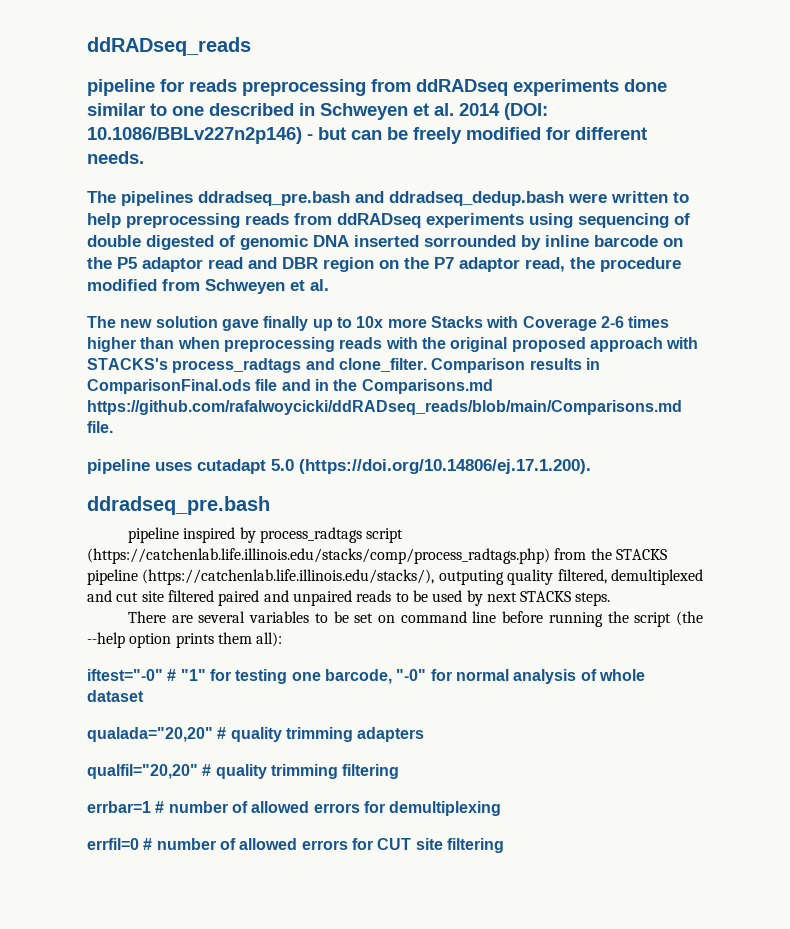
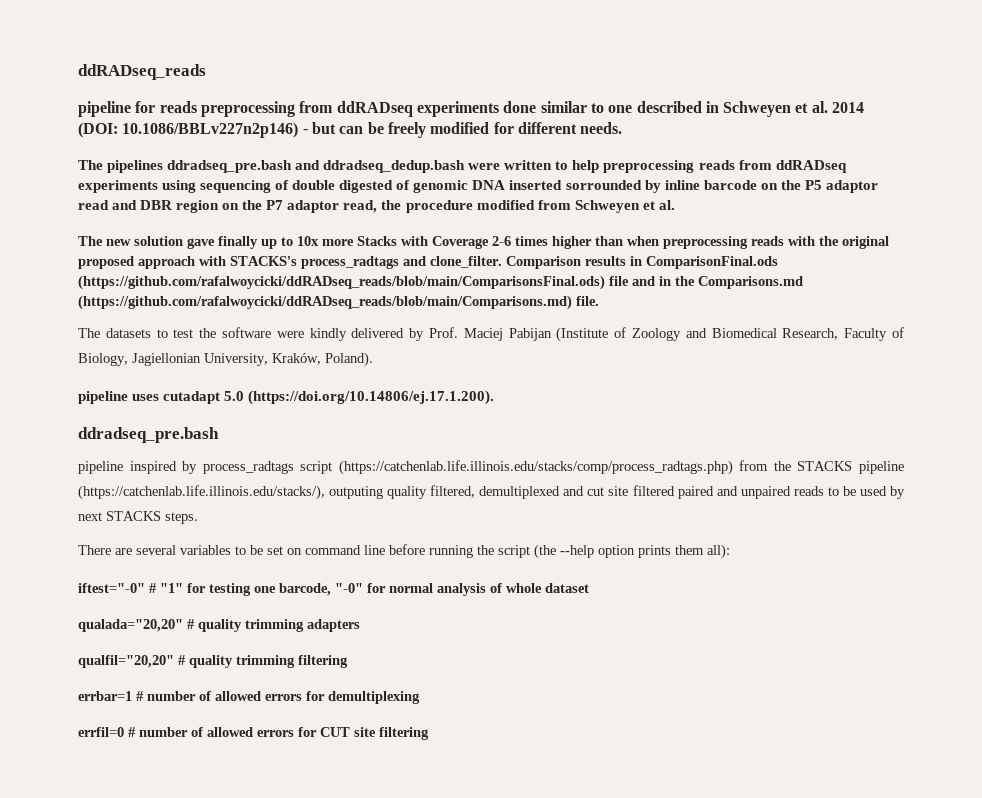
- Comparison results in ComparisonFinal.ods file and in the Comparisons.md https://github.com/rafalwoycicki/ddRADseq_reads/blob/main/Comparisons.md file.
+ Comparison results in ComparisonFinal.ods (https://github.com/rafalwoycicki/ddRADseq_reads/blob/main/ComparisonsFinal.ods) file and in the Comparisons.md (https://github.com/rafalwoycicki/ddRADseq_reads/blob/main/Comparisons.md) file.
+ The datasets to test the software were kindly delivered by Prof. Maciej Pabijan (Institute of Zoology and Biomedical Research, Faculty of Biology, Jagiellonian University, Kraków, Poland).

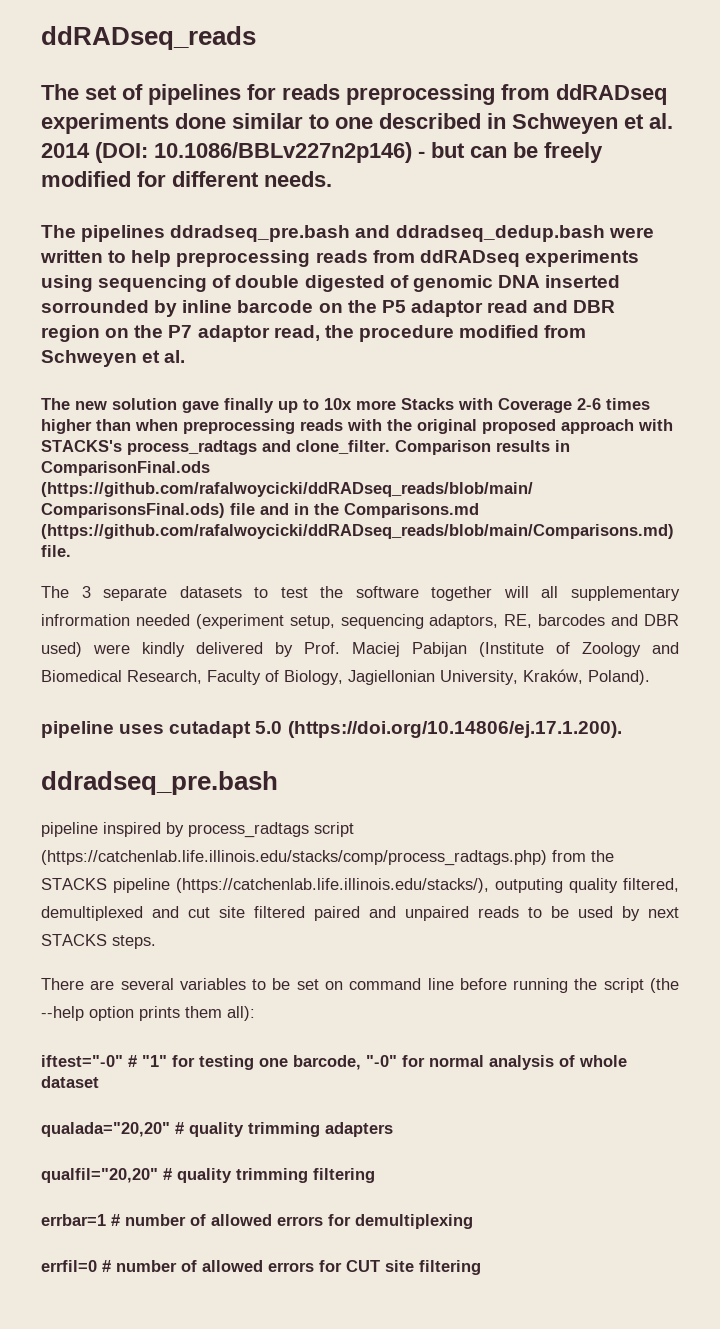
- pipeline for reads preprocessing from ddRADseq experiments done similar to one described in Schweyen et al. 2014 (DOI: 10.1086/BBLv227n2p146) - but can be freely modified for different needs.
+ The set of pipelines for reads preprocessing from ddRADseq experiments done similar to one described in Schweyen et al. 2014 (DOI: 10.1086/BBLv227n2p146) - but can be freely modified for different needs.
- The datasets to test the software were kindly delivered by Prof. Maciej Pabijan (Institute of Zoology and Biomedical Research, Faculty of Biology, Jagiellonian University, Kraków, Poland).
+ The 3 separate datasets to test the software together will all supplementary infrormation needed (experiment setup, sequencing adaptors, RE, barcodes and DBR used) were kindly delivered by Prof. Maciej Pabijan (Institute of Zoology and Biomedical Research, Faculty of Biology, Jagiellonian University, Kraków, Poland).

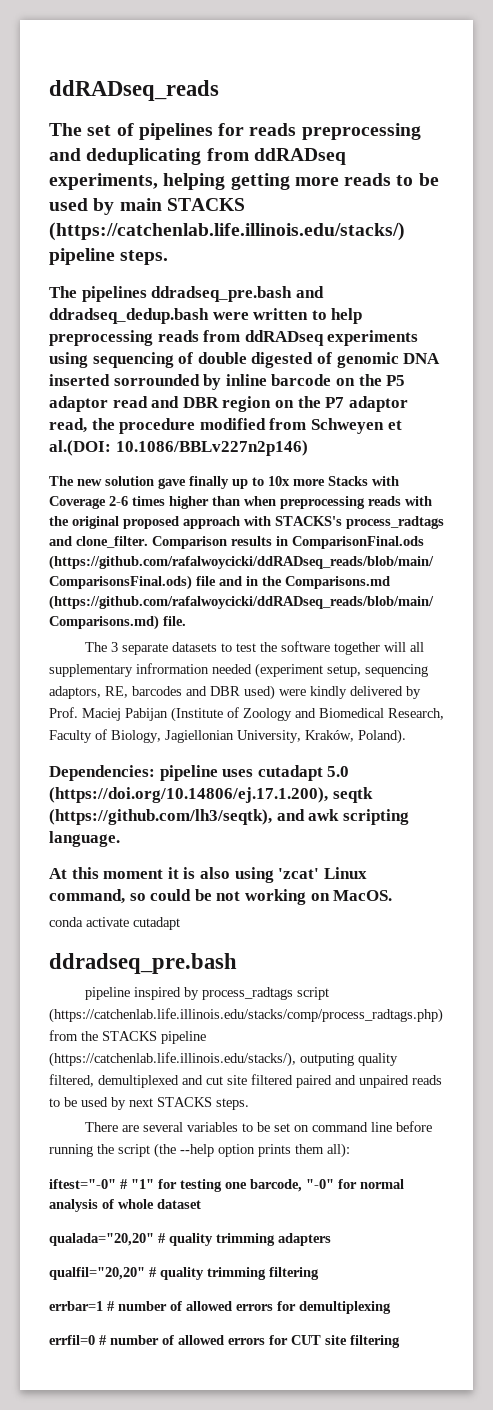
- The set of pipelines for reads preprocessing from ddRADseq experiments done similar to one described in Schweyen et al. 2014 (DOI: 10.1086/BBLv227n2p146) - but can be freely modified for different needs.
+ The set of pipelines for reads preprocessing and deduplicating from ddRADseq experiments, helping getting more reads to be used by main STACKS (https://catchenlab.life.illinois.edu/stacks/) pipeline steps.
- The pipelines ddradseq_pre.bash and ddradseq_dedup.bash were written to help preprocessing reads from ddRADseq experiments using sequencing of double digested of genomic DNA inserted sorrounded by inline barcode on the P5 adaptor read and DBR region on the P7 adaptor read, the procedure modified from Schweyen et al.
+ The pipelines ddradseq_pre.bash and ddradseq_dedup.bash were written to help preprocessing reads from ddRADseq experiments using sequencing of double digested of genomic DNA inserted sorrounded by inline barcode on the P5 adaptor read and DBR region on the P7 adaptor read, the procedure modified from Schweyen et al.(DOI: 10.1086/BBLv227n2p146)
- pipeline uses cutadapt 5.0 (https://doi.org/10.14806/ej.17.1.200).
+ Dependencies: pipeline uses cutadapt 5.0 (https://doi.org/10.14806/ej.17.1.200), seqtk (https://github.com/lh3/seqtk), and awk scripting language.
+ At this moment it is also using 'zcat' Linux command, so could be not working on MacOS.
+ conda activate cutadapt

